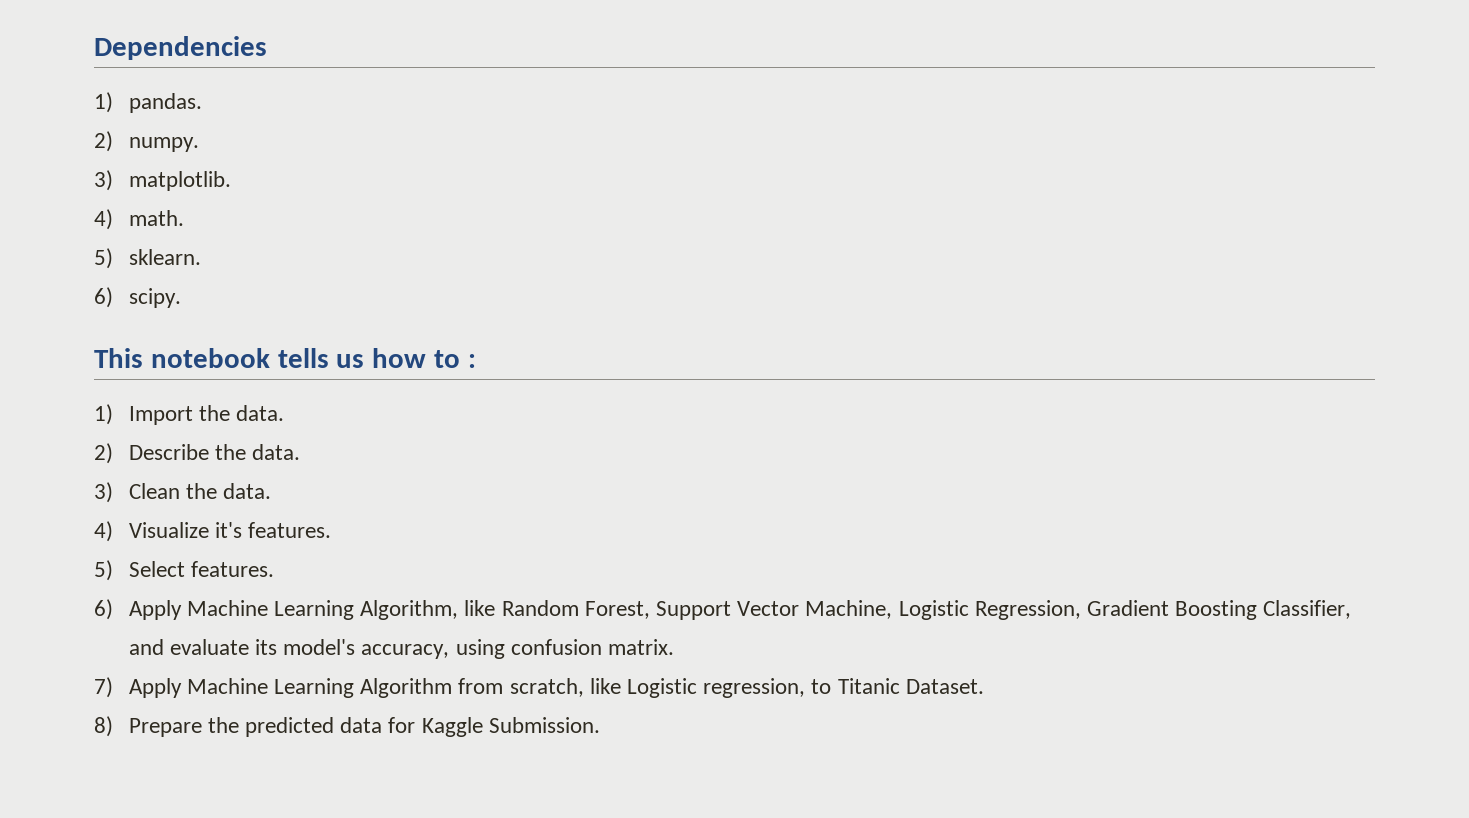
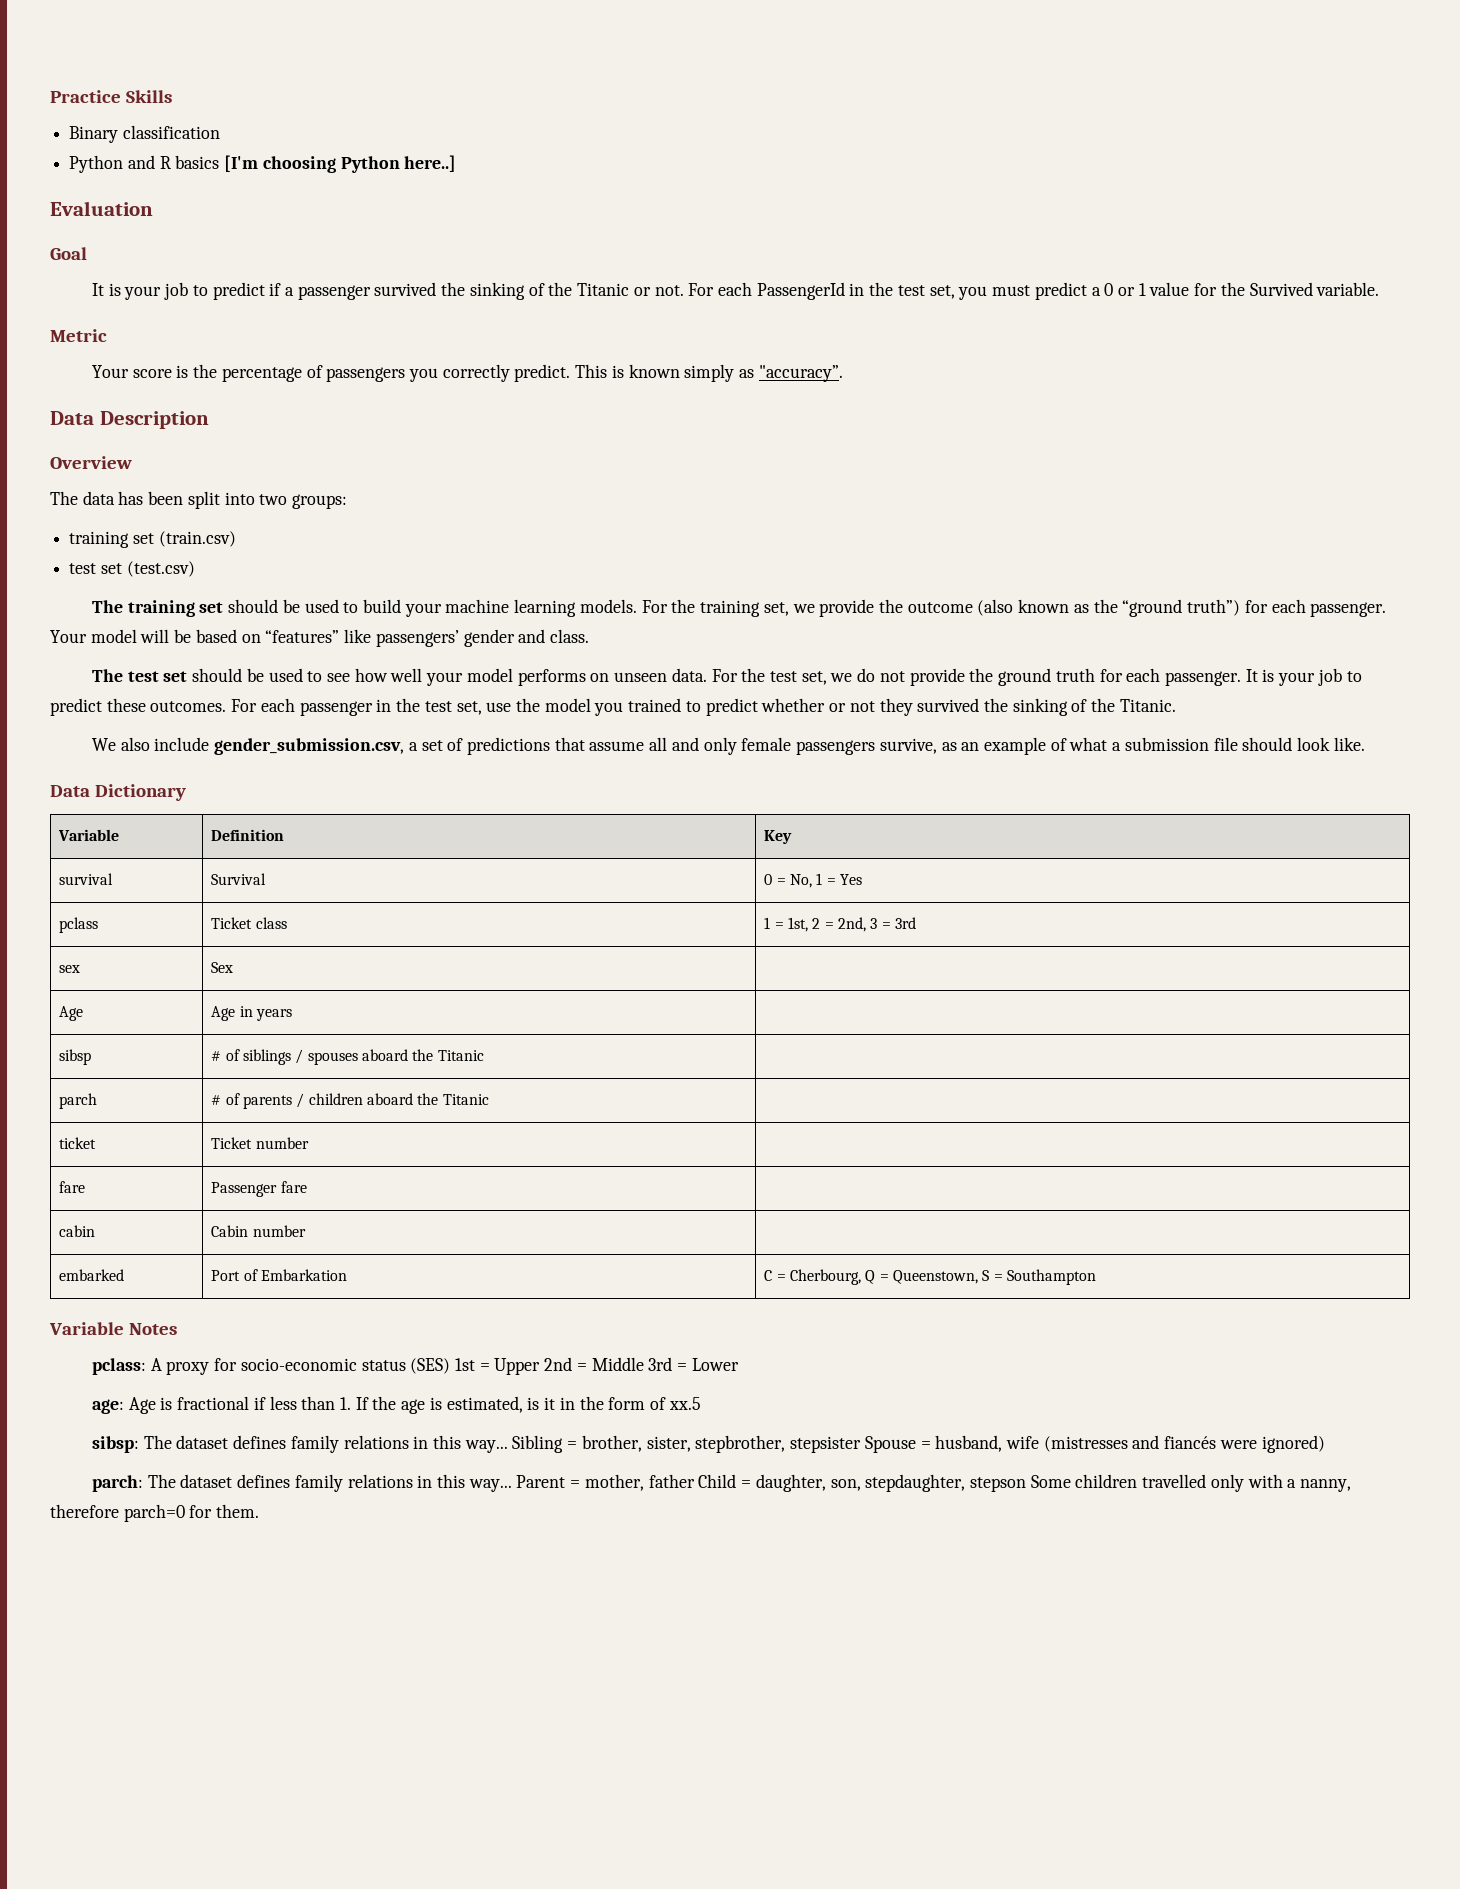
- Dependencies
- 1) pandas.
- 2) numpy.
- 3) matplotlib.
- 4) math.
- 5) sklearn.
- 6) scipy.
- This notebook tells us how to :
- 1) Import the data.
- 2) Describe the data.
- 3) Clean the data.
- 4) Visualize it's features.
- 5) Select features.
- 6) Apply Machine Learning Algorithm, like Random Forest, Support Vector Machine, Logistic Regression, Gradient Boosting Classifier, and evaluate its model's accuracy, using confusion matrix.
- 7) Apply Machine Learning Algorithm from scratch, like Logistic regression, to Titanic Dataset.
- 8) Prepare the predicted data for Kaggle Submission.
+ Practice Skills
+ Binary classification
+ Python and R basics [I'm choosing Python here..]
+ Evaluation
+ Goal
+ It is your job to predict if a passenger survived the sinking of the Titanic or not. For each PassengerId in the test set, you must predict a 0 or 1 value for the Survived variable.
+ Metric
+ Your score is the percentage of passengers you correctly predict. This is known simply as "accuracy”.
+ Data Description
+ Overview
+ The data has been split into two groups:
+ training set (train.csv)
+ test set (test.csv)
+ The training set should be used to build your machine learning models. For the training set, we provide the outcome (also known as the “ground truth”) for each passenger. Your model will be based on “features” like passengers’ gender and class.
+ The test set should be used to see how well your model performs on unseen data. For the test set, we do not provide the ground truth for each passenger. It is your job to predict these outcomes. For each passenger in the test set, use the model you trained to predict whether or not they survived the sinking of the Titanic.
+ We also include gender_submission.csv, a set of predictions that assume all and only female passengers survive, as an example of what a submission file should look like.
+ Data Dictionary
+ Variable | Definition | Key
+ survival | Survival | 0 = No, 1 = Yes
+ pclass | Ticket class | 1 = 1st, 2 = 2nd, 3 = 3rd
+ sex | Sex |
+ Age | Age in years |
+ sibsp | # of siblings / spouses aboard the Titanic |
+ parch | # of parents / children aboard the Titanic |
+ ticket | Ticket number |
+ fare | Passenger fare |
+ cabin | Cabin number |
+ embarked | Port of Embarkation | C = Cherbourg, Q = Queenstown, S = Southampton
+ Variable Notes
+ pclass: A proxy for socio-economic status (SES) 1st = Upper 2nd = Middle 3rd = Lower
+ age: Age is fractional if less than 1. If the age is estimated, is it in the form of xx.5
+ sibsp: The dataset defines family relations in this way... Sibling = brother, sister, stepbrother, stepsister Spouse = husband, wife (mistresses and fiancés were ignored)
+ parch: The dataset defines family relations in this way... Parent = mother, father Child = daughter, son, stepdaughter, stepson Some children travelled only with a nanny, therefore parch=0 for them.

